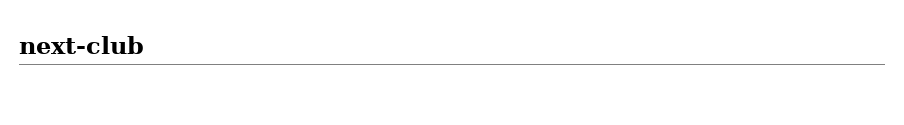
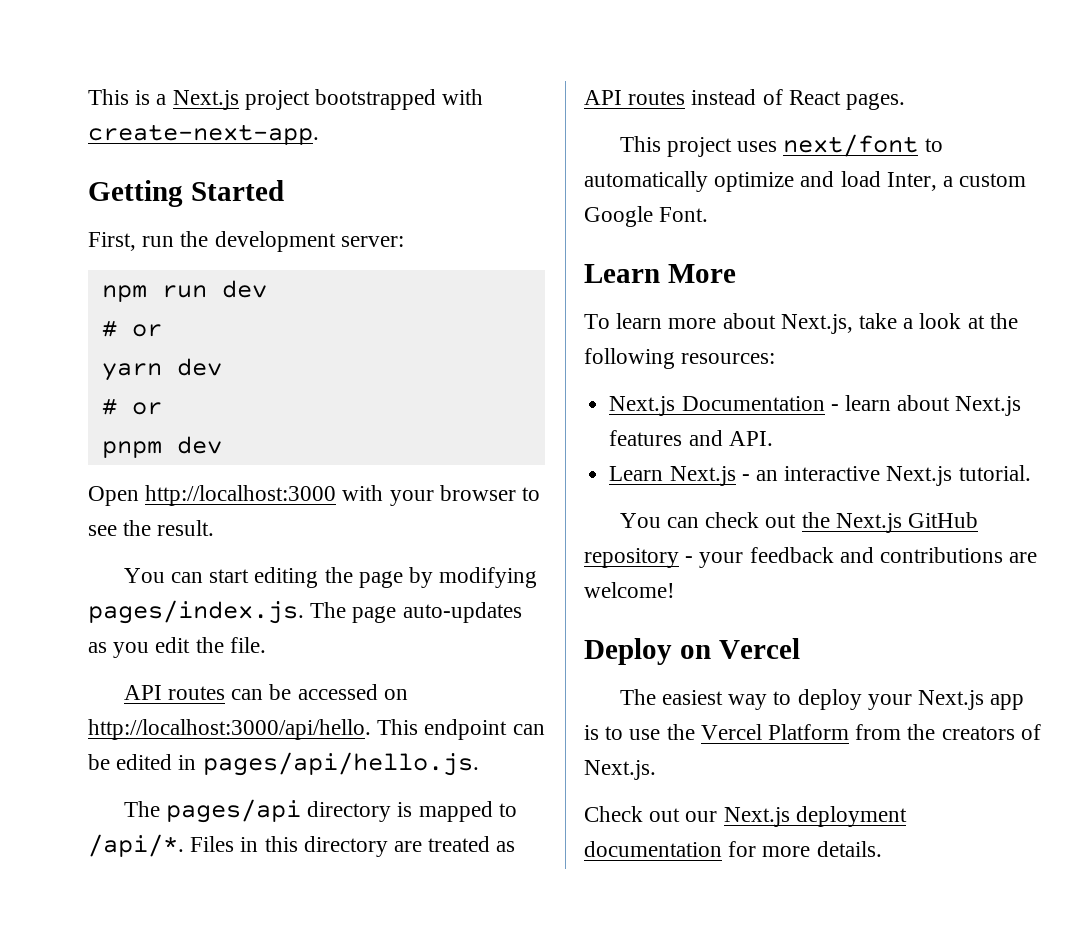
- next-club
+ This is a Next.js project bootstrapped with create-next-app.
+ Getting Started
+ First, run the development server:
+ npm run dev
+ # or
+ yarn dev
+ # or
+ pnpm dev
+ Open http://localhost:3000 with your browser to see the result.
+ You can start editing the page by modifying pages/index.js. The page auto-updates as you edit the file.
+ API routes can be accessed on http://localhost:3000/api/hello. This endpoint can be edited in pages/api/hello.js.
+ The pages/api directory is mapped to /api/*. Files in this directory are treated as API routes instead of React pages.
+ This project uses next/font to automatically optimize and load Inter, a custom Google Font.
+ Learn More
+ To learn more about Next.js, take a look at the following resources:
+ Next.js Documentation - learn about Next.js features and API.
+ Learn Next.js - an interactive Next.js tutorial.
+ You can check out the Next.js GitHub repository - your feedback and contributions are welcome!
+ Deploy on Vercel
+ The easiest way to deploy your Next.js app is to use the Vercel Platform from the creators of Next.js.
+ Check out our Next.js deployment documentation for more details.

